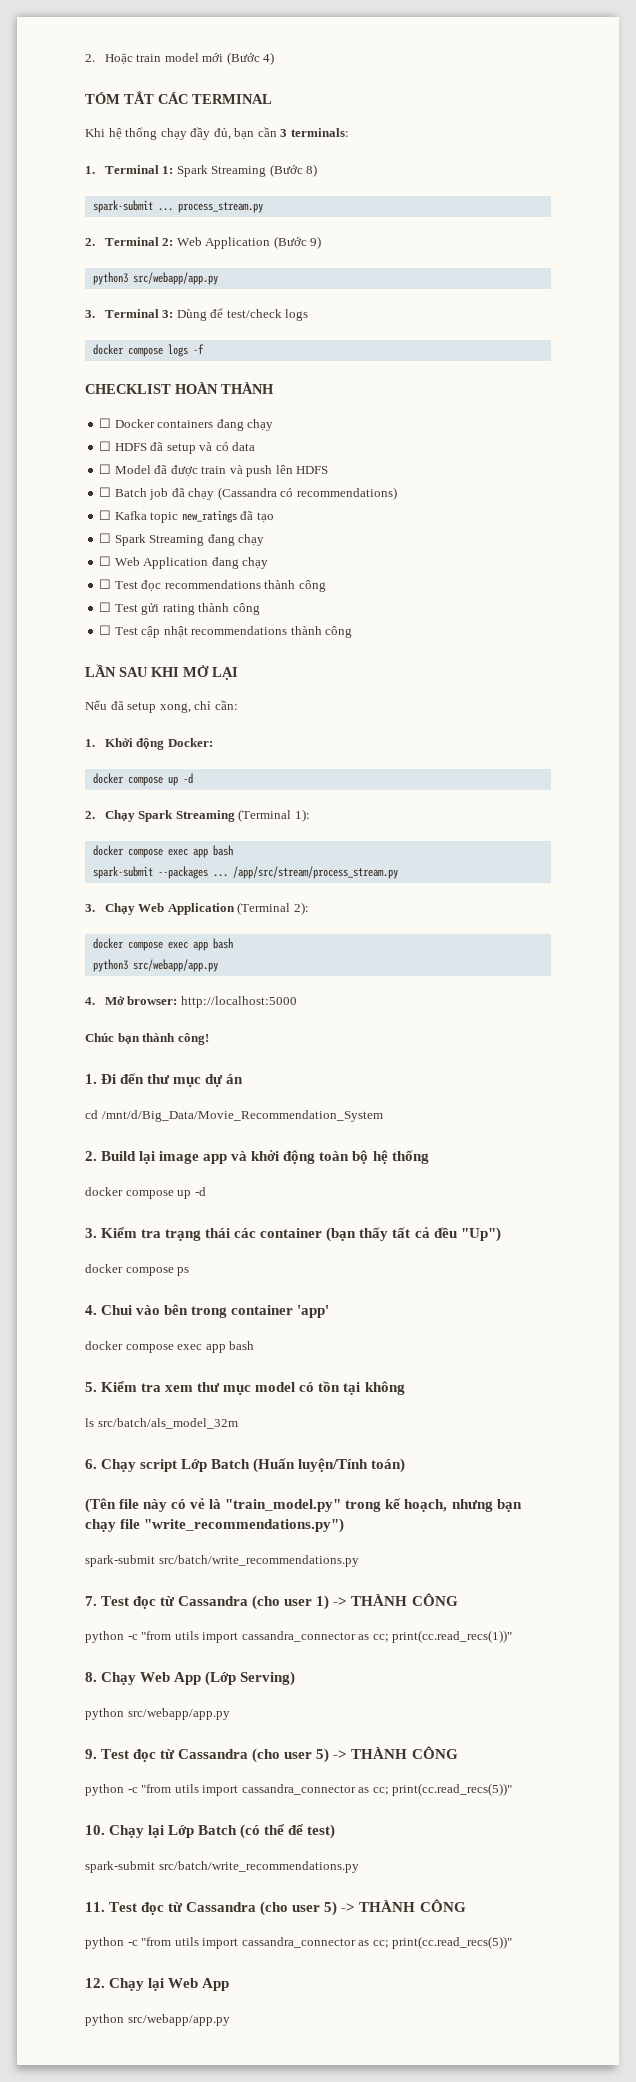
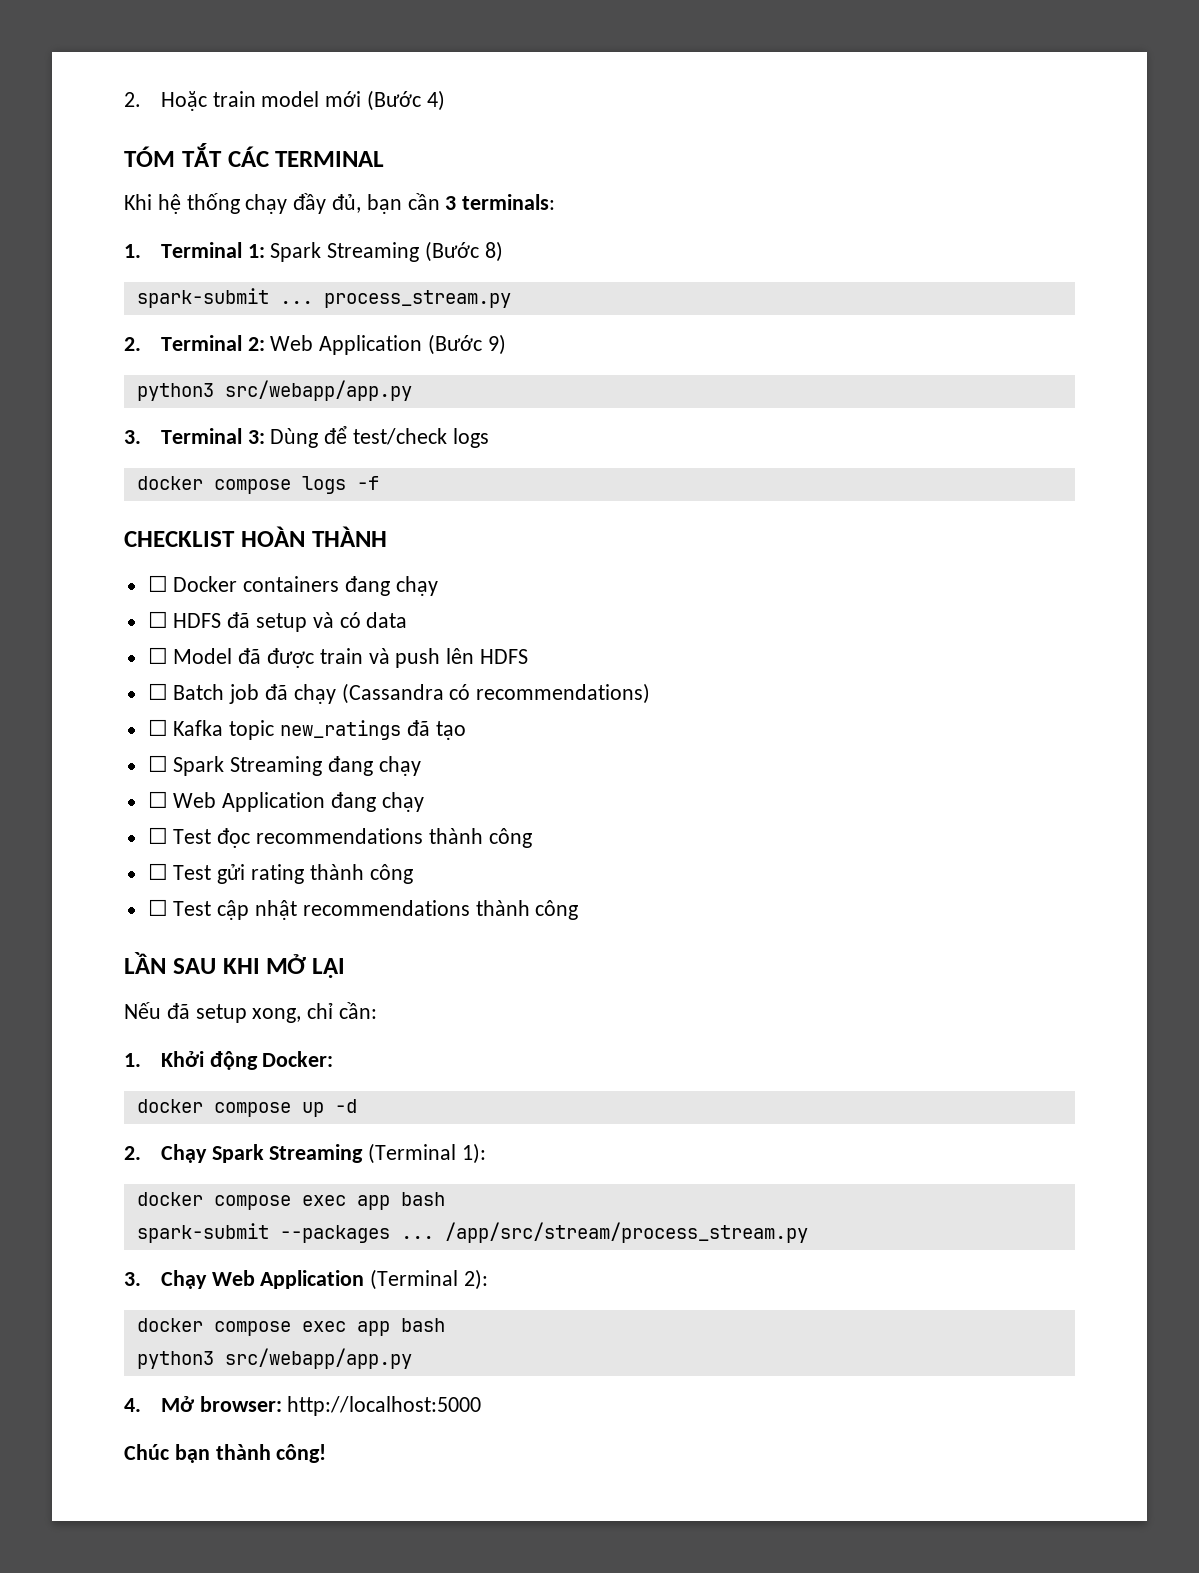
- 1. Đi đến thư mục dự án
- cd /mnt/d/Big_Data/Movie_Recommendation_System
- 2. Build lại image app và khởi động toàn bộ hệ thống
- docker compose up -d
- 3. Kiểm tra trạng thái các container (bạn thấy tất cả đều "Up")
- docker compose ps
- 4. Chui vào bên trong container 'app'
- docker compose exec app bash
- 5. Kiểm tra xem thư mục model có tồn tại không
- ls src/batch/als_model_32m
- 6. Chạy script Lớp Batch (Huấn luyện/Tính toán)
- (Tên file này có vẻ là "train_model.py" trong kế hoạch, nhưng bạn chạy file "write_recommendations.py")
- spark-submit src/batch/write_recommendations.py
- 7. Test đọc từ Cassandra (cho user 1) -> THÀNH CÔNG
- python -c "from utils import cassandra_connector as cc; print(cc.read_recs(1))"
- 8. Chạy Web App (Lớp Serving)
- python src/webapp/app.py
- 9. Test đọc từ Cassandra (cho user 5) -> THÀNH CÔNG
- python -c "from utils import cassandra_connector as cc; print(cc.read_recs(5))"
- 10. Chạy lại Lớp Batch (có thể để test)
- spark-submit src/batch/write_recommendations.py
- 11. Test đọc từ Cassandra (cho user 5) -> THÀNH CÔNG
- python -c "from utils import cassandra_connector as cc; print(cc.read_recs(5))"
- 12. Chạy lại Web App
- python src/webapp/app.py

